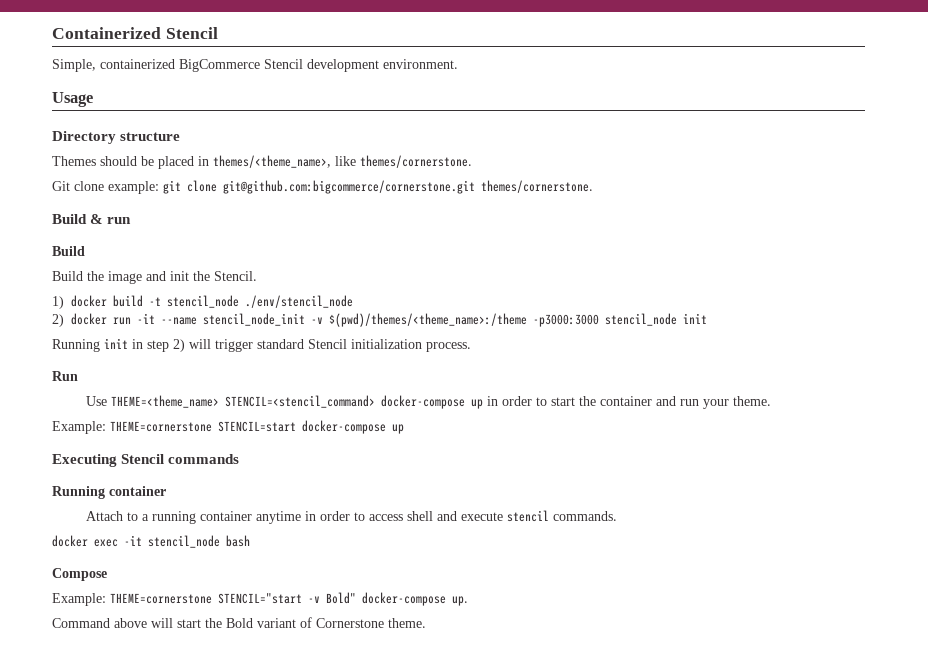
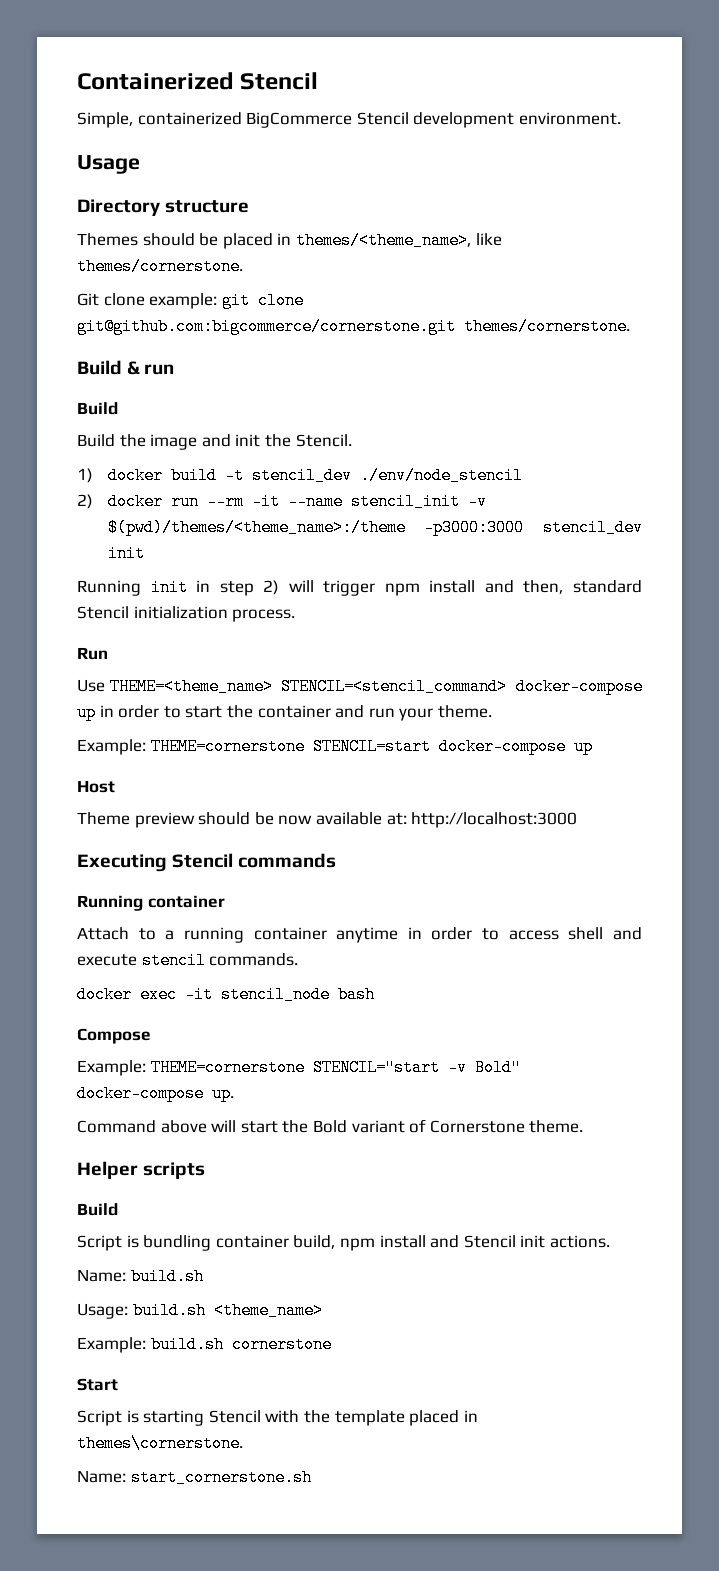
- 1) docker build -t stencil_node ./env/stencil_node
+ 1) docker build -t stencil_dev ./env/node_stencil
- 2) docker run -it --name stencil_node_init -v $(pwd)/themes/<theme_name>:/theme -p3000:3000 stencil_node init
+ 2) docker run --rm -it --name stencil_init -v $(pwd)/themes/<theme_name>:/theme -p3000:3000 stencil_dev init
- Running init in step 2) will trigger standard Stencil initialization process.
+ Running init in step 2) will trigger npm install and then, standard Stencil initialization process.
+ Host
+ Theme preview should be now available at: http://localhost:3000
+ Helper scripts
+ Build
+ Script is bundling container build, npm install and Stencil init actions.
+ Name: build.sh
+ Usage: build.sh <theme_name>
+ Example: build.sh cornerstone
+ Start
+ Script is starting Stencil with the template placed in themes\cornerstone.
+ Name: start_cornerstone.sh

